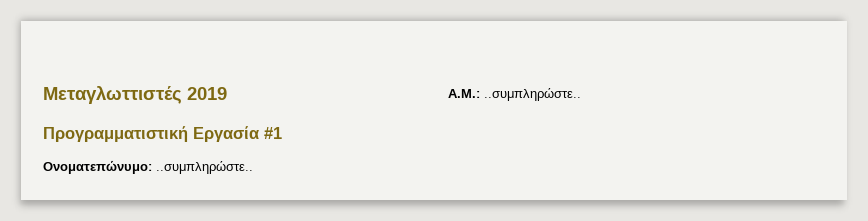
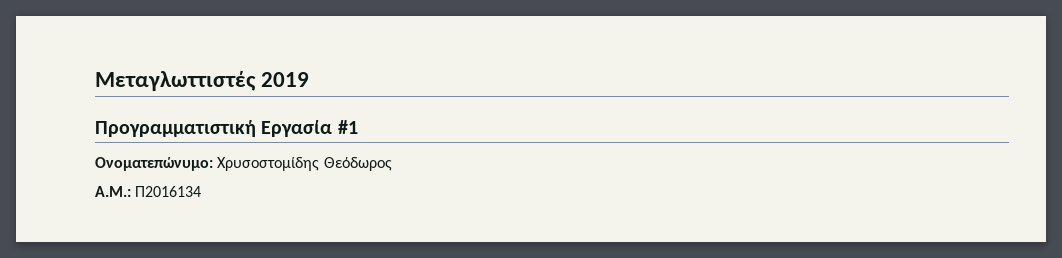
- Ονοματεπώνυμο: ..συμπληρώστε..
+ Ονοματεπώνυμο: Χρυσοστομίδης Θεόδωρος
- Α.Μ.: ..συμπληρώστε..
+ Α.Μ.: Π2016134

